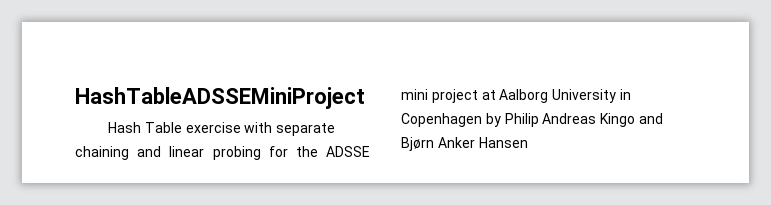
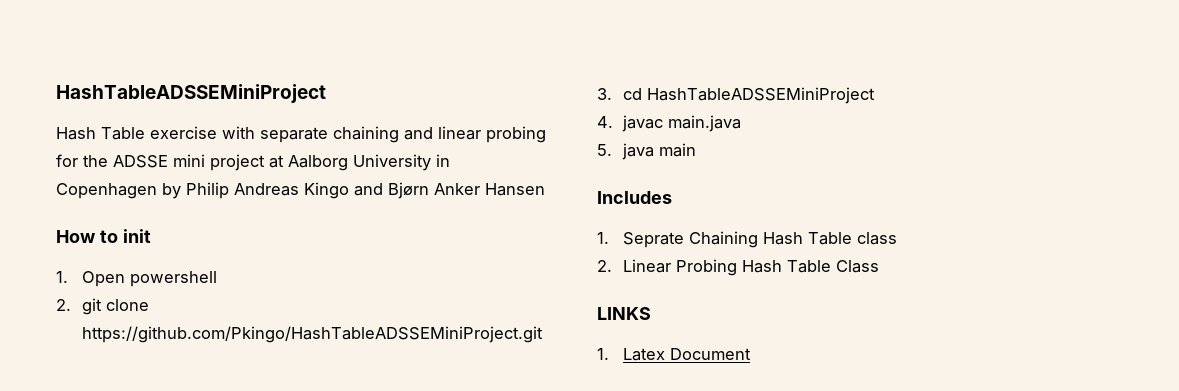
+ How to init
+ 1. Open powershell
+ 2. git clone https://github.com/Pkingo/HashTableADSSEMiniProject.git
+ 3. cd HashTableADSSEMiniProject
+ 4. javac main.java
+ 5. java main
+ Includes
+ 1. Seprate Chaining Hash Table class
+ 2. Linear Probing Hash Table Class
+ LINKS
+ 1. Latex Document

